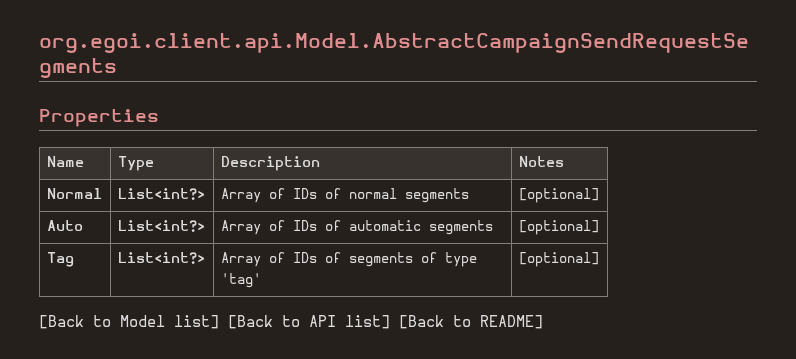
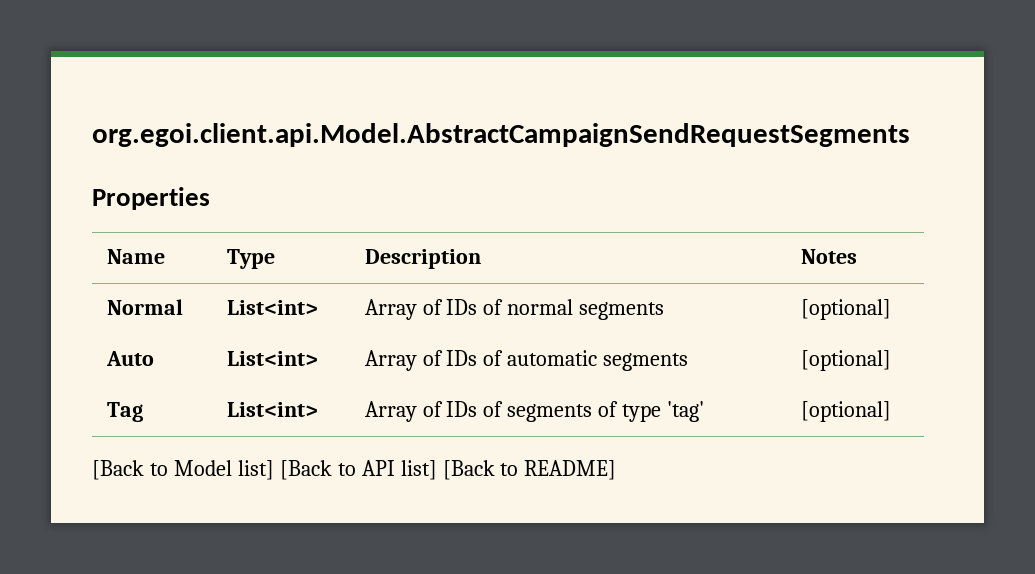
- Normal | List<int?> | Array of IDs of normal segments | [optional]
+ Normal | List<int> | Array of IDs of normal segments | [optional]
- Auto | List<int?> | Array of IDs of automatic segments | [optional]
+ Auto | List<int> | Array of IDs of automatic segments | [optional]
- Tag | List<int?> | Array of IDs of segments of type 'tag' | [optional]
+ Tag | List<int> | Array of IDs of segments of type 'tag' | [optional]

